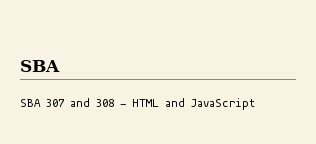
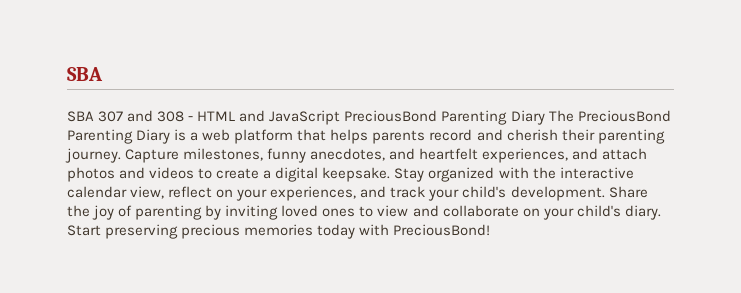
- SBA 307 and 308 - HTML and JavaScript
+ SBA 307 and 308 - HTML and JavaScript PreciousBond Parenting Diary The PreciousBond Parenting Diary is a web platform that helps parents record and cherish their parenting journey. Capture milestones, funny anecdotes, and heartfelt experiences, and attach photos and videos to create a digital keepsake. Stay organized with the interactive calendar view, reflect on your experiences, and track your child's development. Share the joy of parenting by inviting loved ones to view and collaborate on your child's diary. Start preserving precious memories today with PreciousBond!

